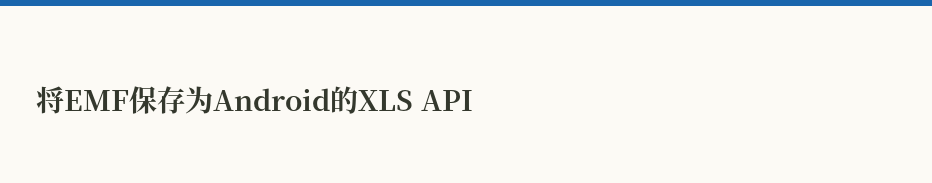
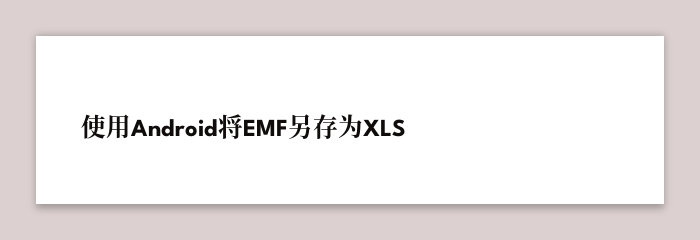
- 将EMF保存为Android的XLS API
+ 使用Android将EMF另存为XLS

